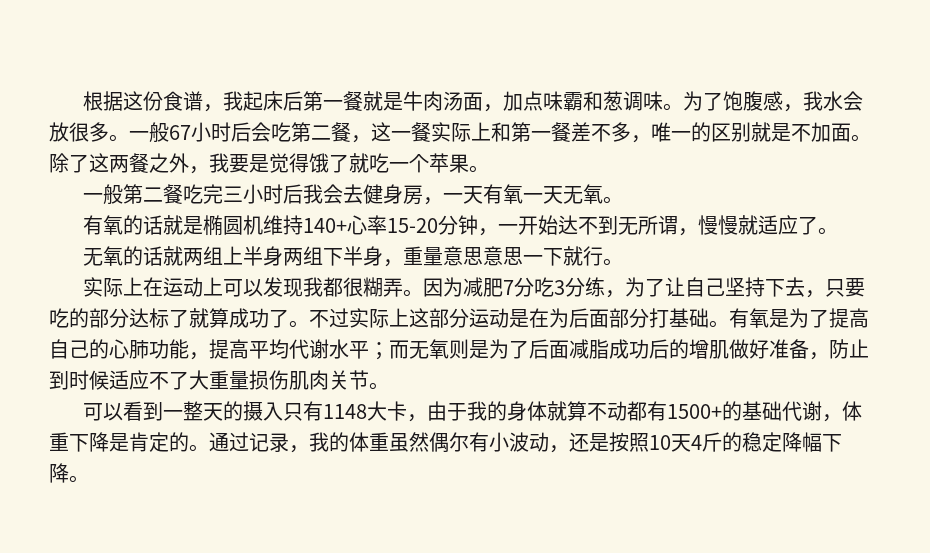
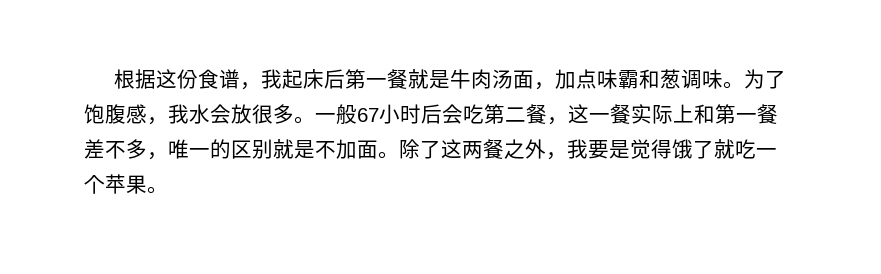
- 一般第二餐吃完三小时后我会去健身房，一天有氧一天无氧。
- 有氧的话就是椭圆机维持140+心率15-20分钟，一开始达不到无所谓，慢慢就适应了。
- 无氧的话就两组上半身两组下半身，重量意思意思一下就行。
- 实际上在运动上可以发现我都很糊弄。因为减肥7分吃3分练，为了让自己坚持下去，只要吃的部分达标了就算成功了。不过实际上这部分运动是在为后面部分打基础。有氧是为了提高自己的心肺功能，提高平均代谢水平；而无氧则是为了后面减脂成功后的增肌做好准备，防止到时候适应不了大重量损伤肌肉关节。
- 可以看到一整天的摄入只有1148大卡，由于我的身体就算不动都有1500+的基础代谢，体重下降是肯定的。通过记录，我的体重虽然偶尔有小波动，还是按照10天4斤的稳定降幅下降。

